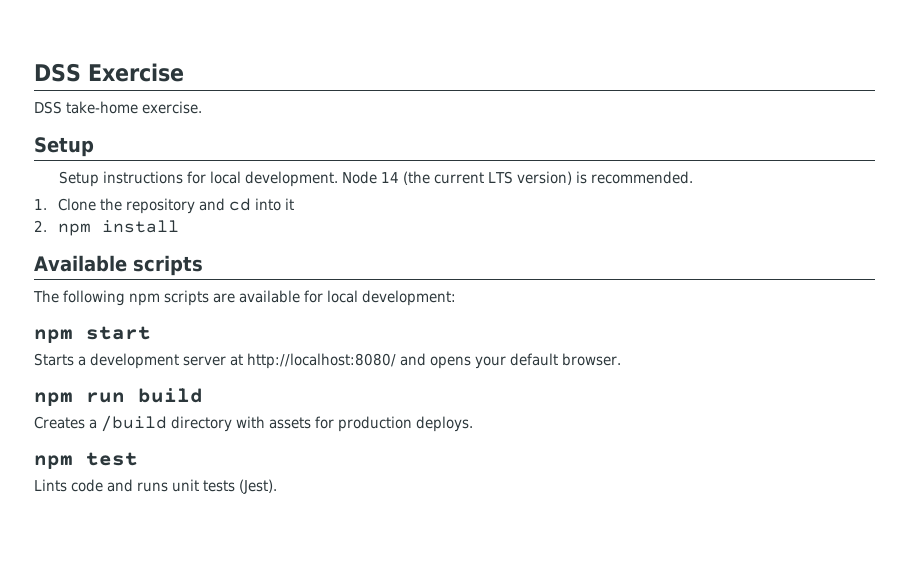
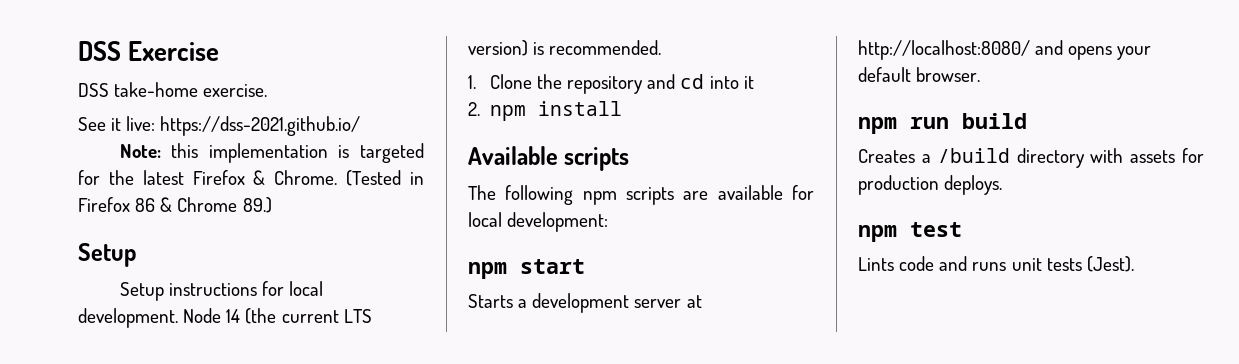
+ See it live: https://dss-2021.github.io/
+ Note: this implementation is targeted for the latest Firefox & Chrome. (Tested in Firefox 86 & Chrome 89.)

